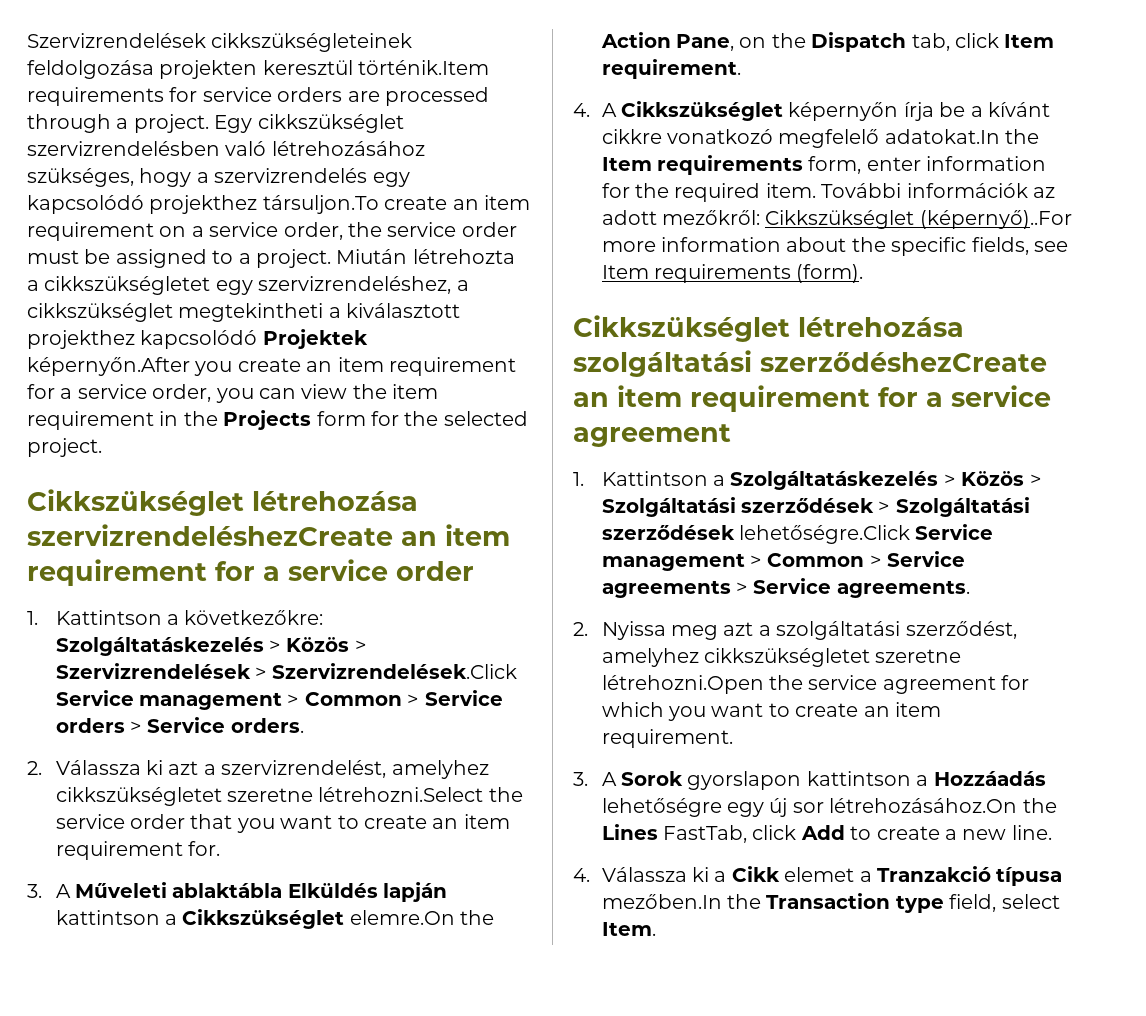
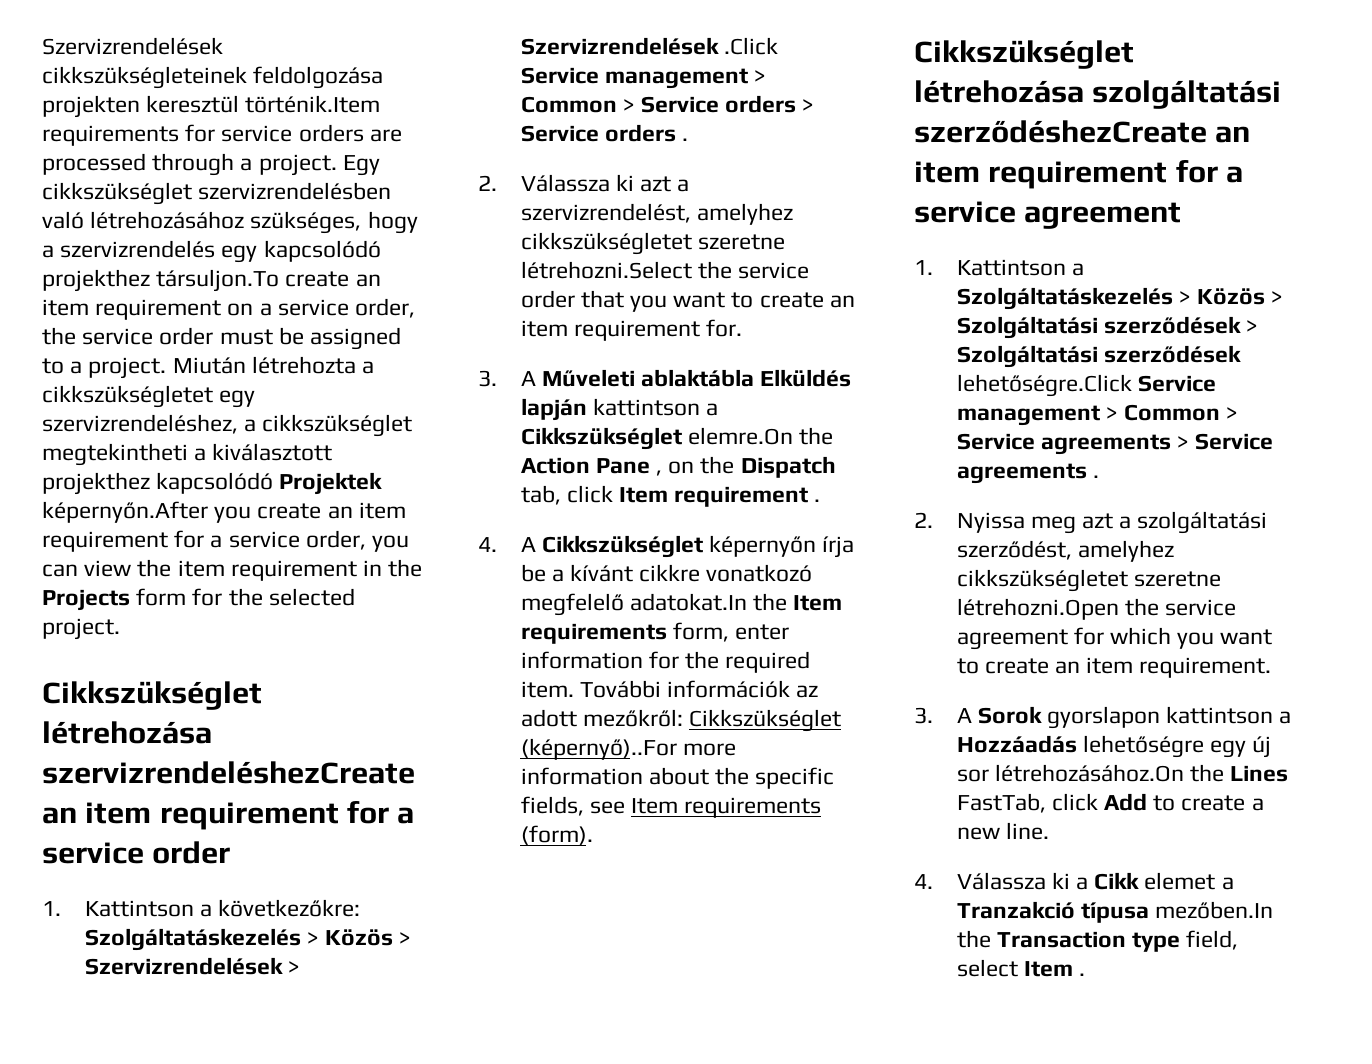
- 1. Kattintson a következőkre: Szolgáltatáskezelés > Közös > Szervizrendelések > Szervizrendelések.Click Service management > Common > Service orders > Service orders.
+ 1. Kattintson a következőkre: Szolgáltatáskezelés > Közös > Szervizrendelések > Szervizrendelések .Click Service management > Common > Service orders > Service orders .
- 3. A Műveleti ablaktábla Elküldés lapján kattintson a Cikkszükséglet elemre.On the Action Pane, on the Dispatch tab, click Item requirement.
+ 3. A Műveleti ablaktábla Elküldés lapján kattintson a Cikkszükséglet elemre.On the Action Pane , on the Dispatch tab, click Item requirement .
- 1. Kattintson a Szolgáltatáskezelés > Közös > Szolgáltatási szerződések > Szolgáltatási szerződések lehetőségre.Click Service management > Common > Service agreements > Service agreements.
+ 1. Kattintson a Szolgáltatáskezelés > Közös > Szolgáltatási szerződések > Szolgáltatási szerződések lehetőségre.Click Service management > Common > Service agreements > Service agreements .
- 4. Válassza ki a Cikk elemet a Tranzakció típusa mezőben.In the Transaction type field, select Item.
+ 4. Válassza ki a Cikk elemet a Tranzakció típusa mezőben.In the Transaction type field, select Item .

